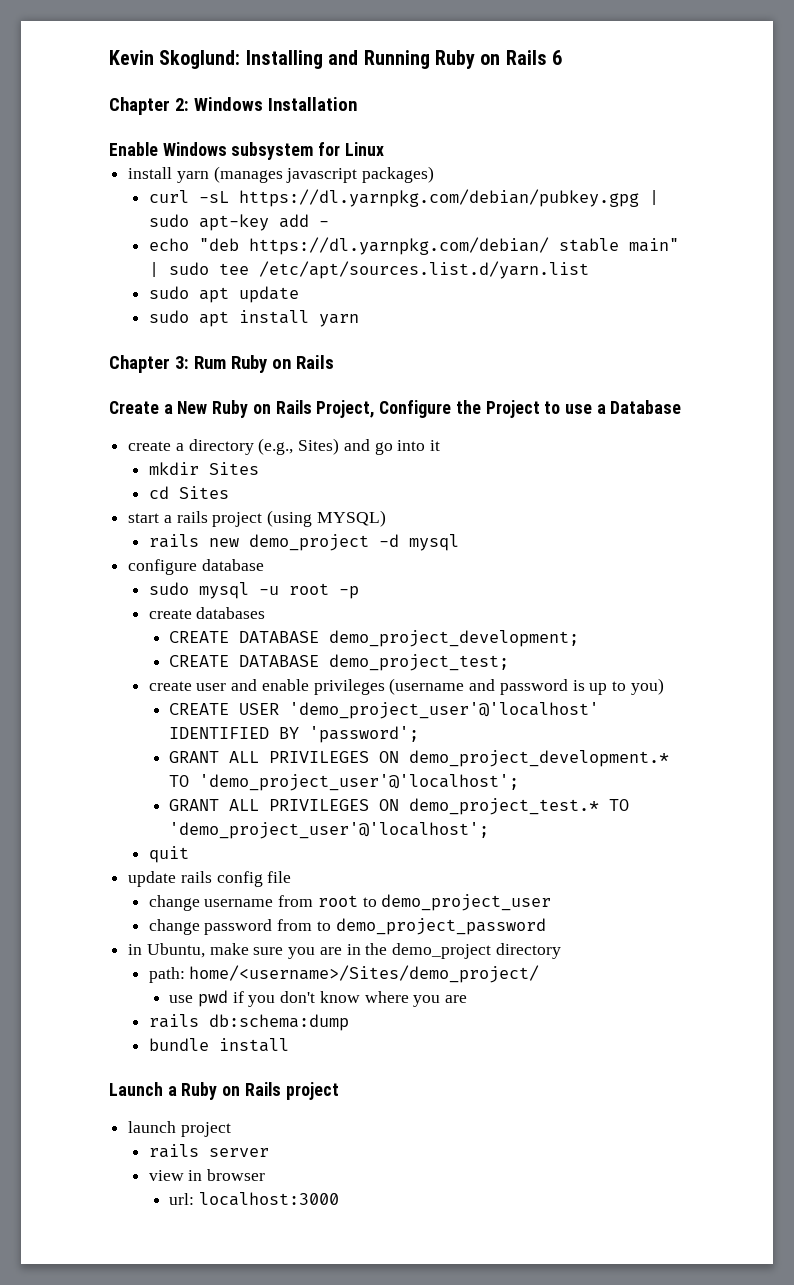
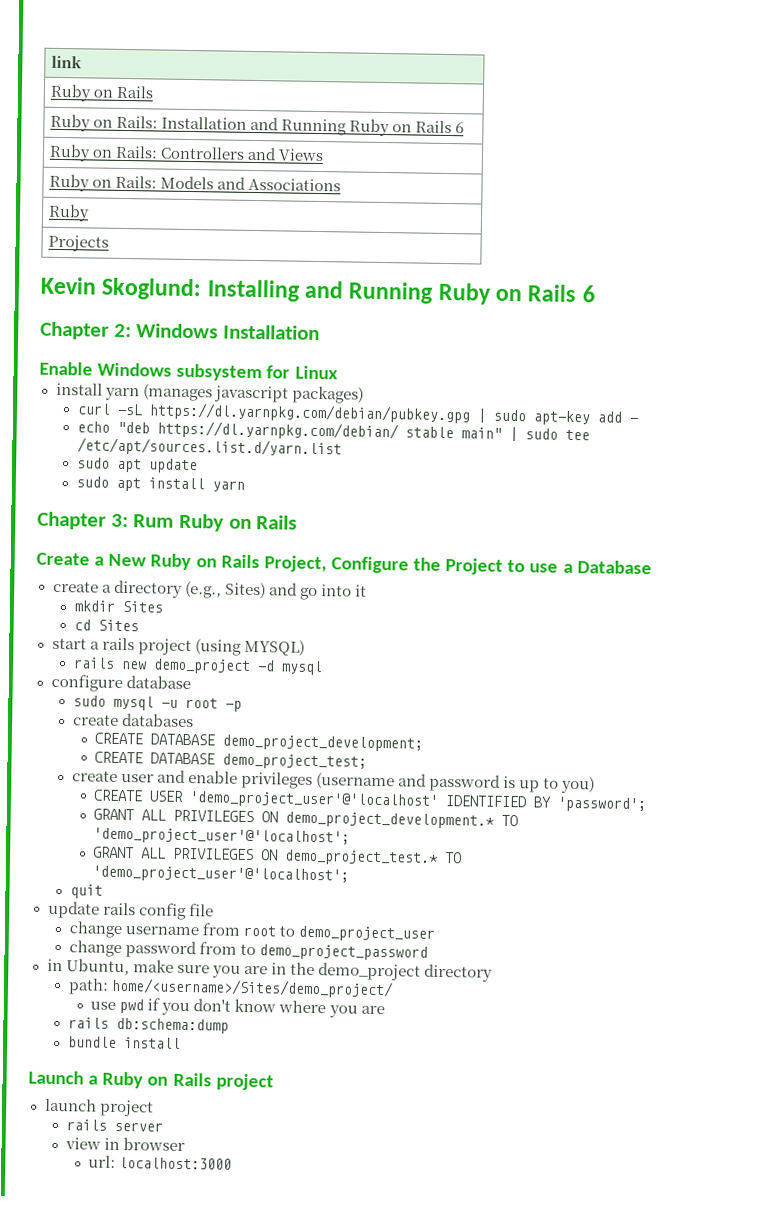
+ link
+ Ruby on Rails
+ Ruby on Rails: Installation and Running Ruby on Rails 6
+ Ruby on Rails: Controllers and Views
+ Ruby on Rails: Models and Associations
+ Ruby
+ Projects

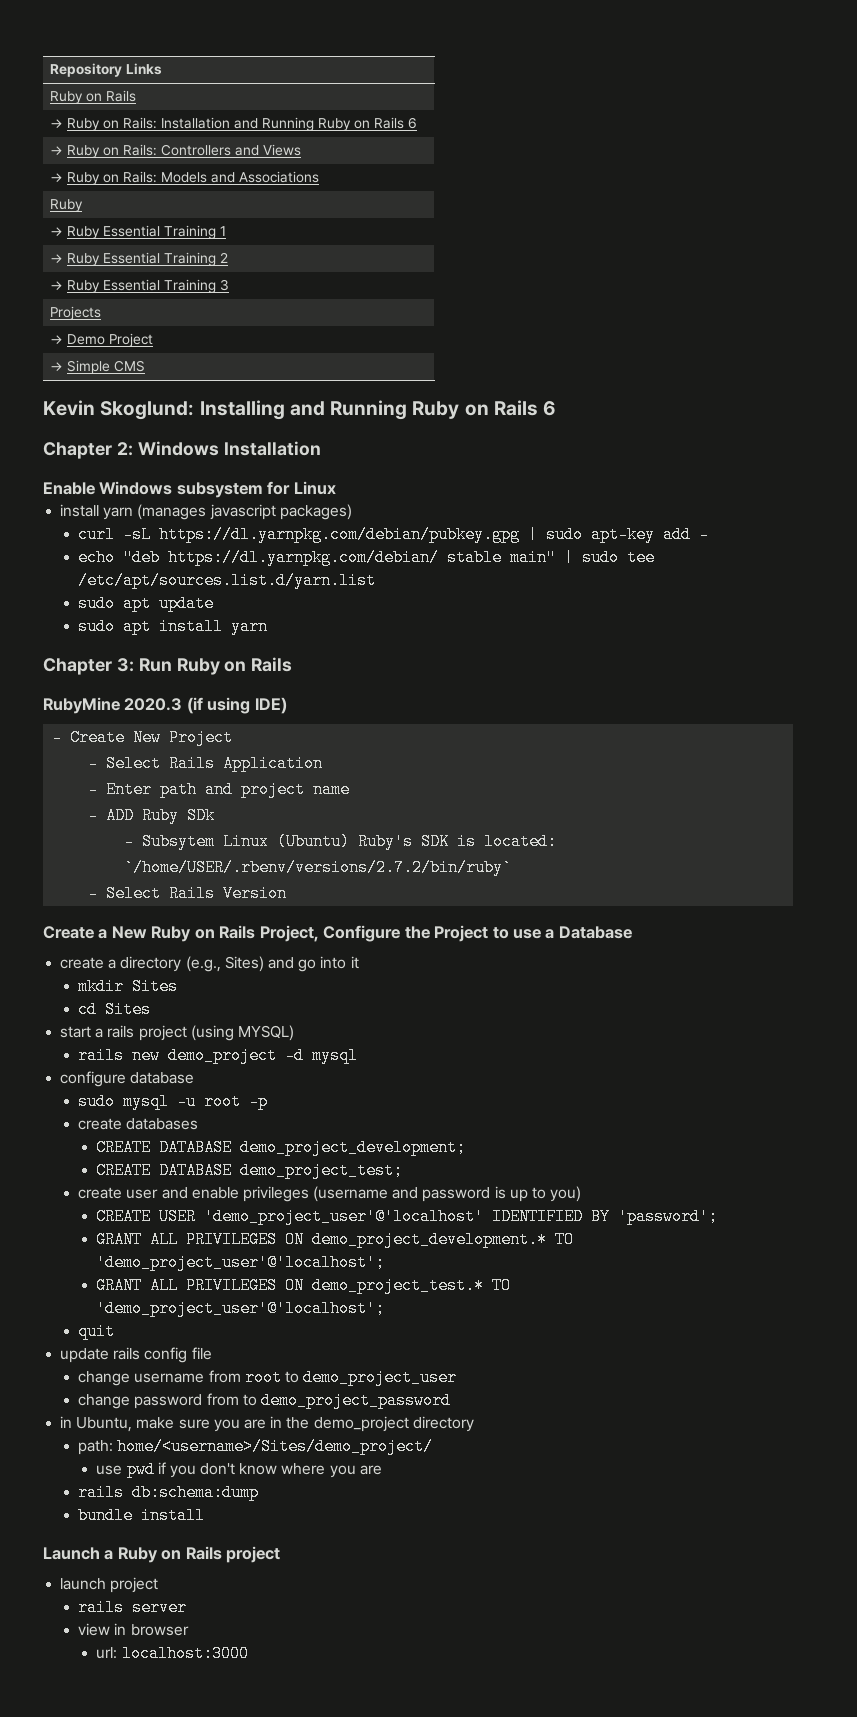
- link
+ Repository Links
  Ruby on Rails
- Ruby on Rails: Installation and Running Ruby on Rails 6
+ → Ruby on Rails: Installation and Running Ruby on Rails 6
- Ruby on Rails: Controllers and Views
+ → Ruby on Rails: Controllers and Views
- Ruby on Rails: Models and Associations
+ → Ruby on Rails: Models and Associations
+ → Ruby Essential Training 1
+ → Ruby Essential Training 2
+ → Ruby Essential Training 3
  Projects
+ → Demo Project
+ → Simple CMS
- Chapter 3: Rum Ruby on Rails
+ Chapter 3: Run Ruby on Rails
+ RubyMine 2020.3 (if using IDE)
+ - Create New Project
+ - Select Rails Application
+ - Enter path and project name
+ - ADD Ruby SDk
+ - Subsytem Linux (Ubuntu) Ruby's SDK is located: `/home/USER/.rbenv/versions/2.7.2/bin/ruby`
+ - Select Rails Version

